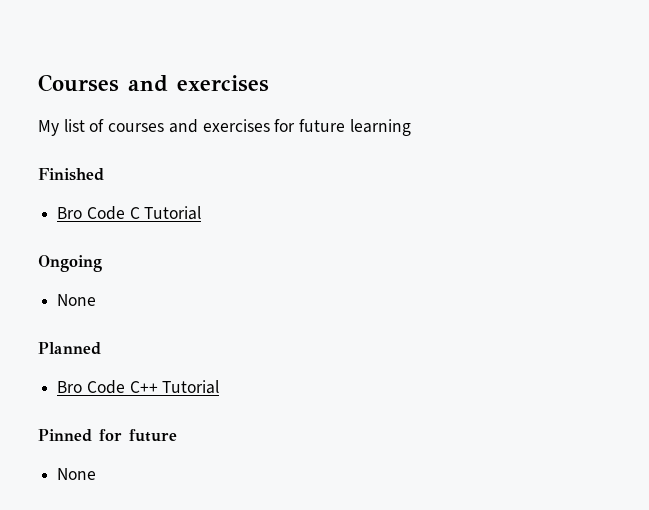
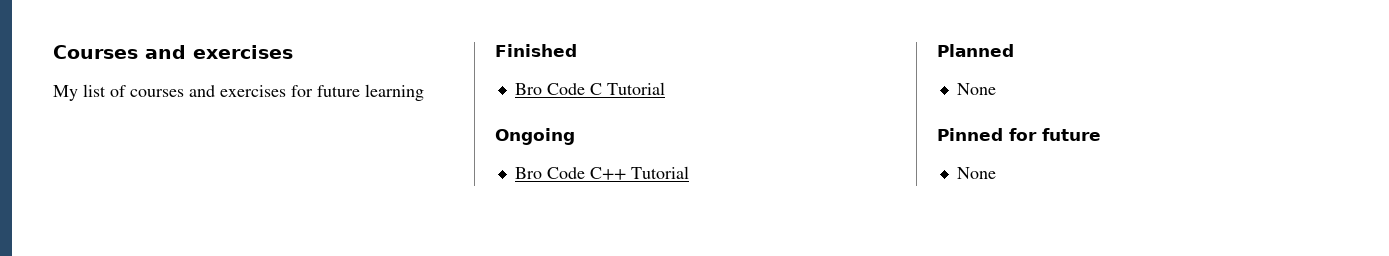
  Ongoing
- None
- Planned
+ Planned
+ None

